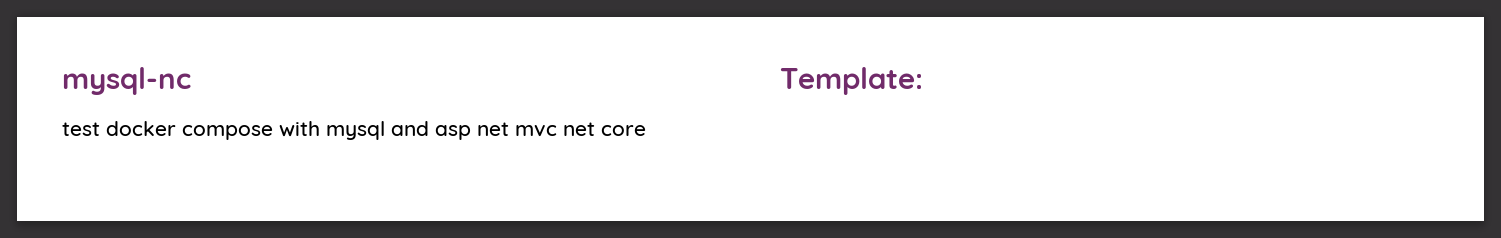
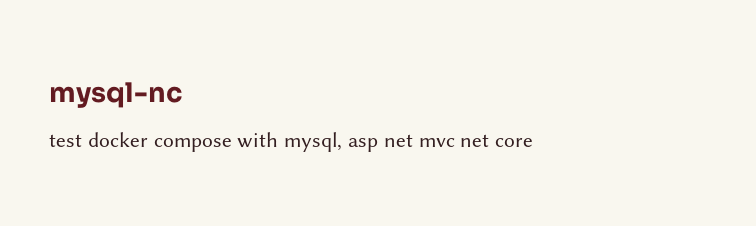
- test docker compose with mysql and asp net mvc net core
+ test docker compose with mysql, asp net mvc net core
- Template:

